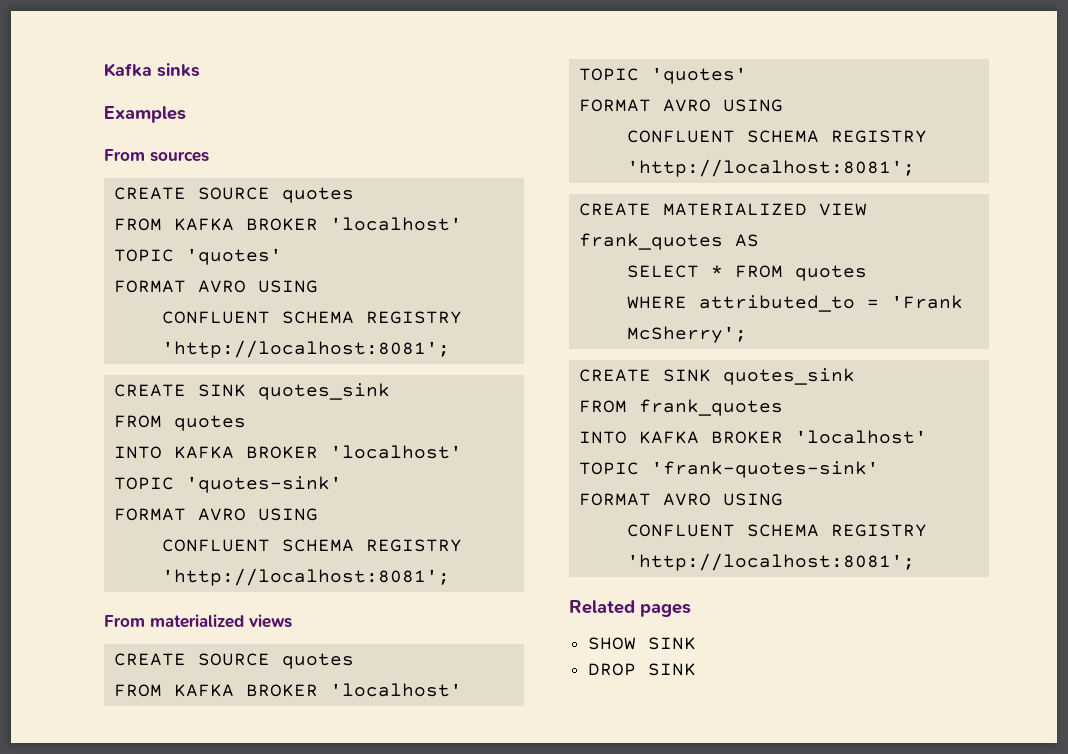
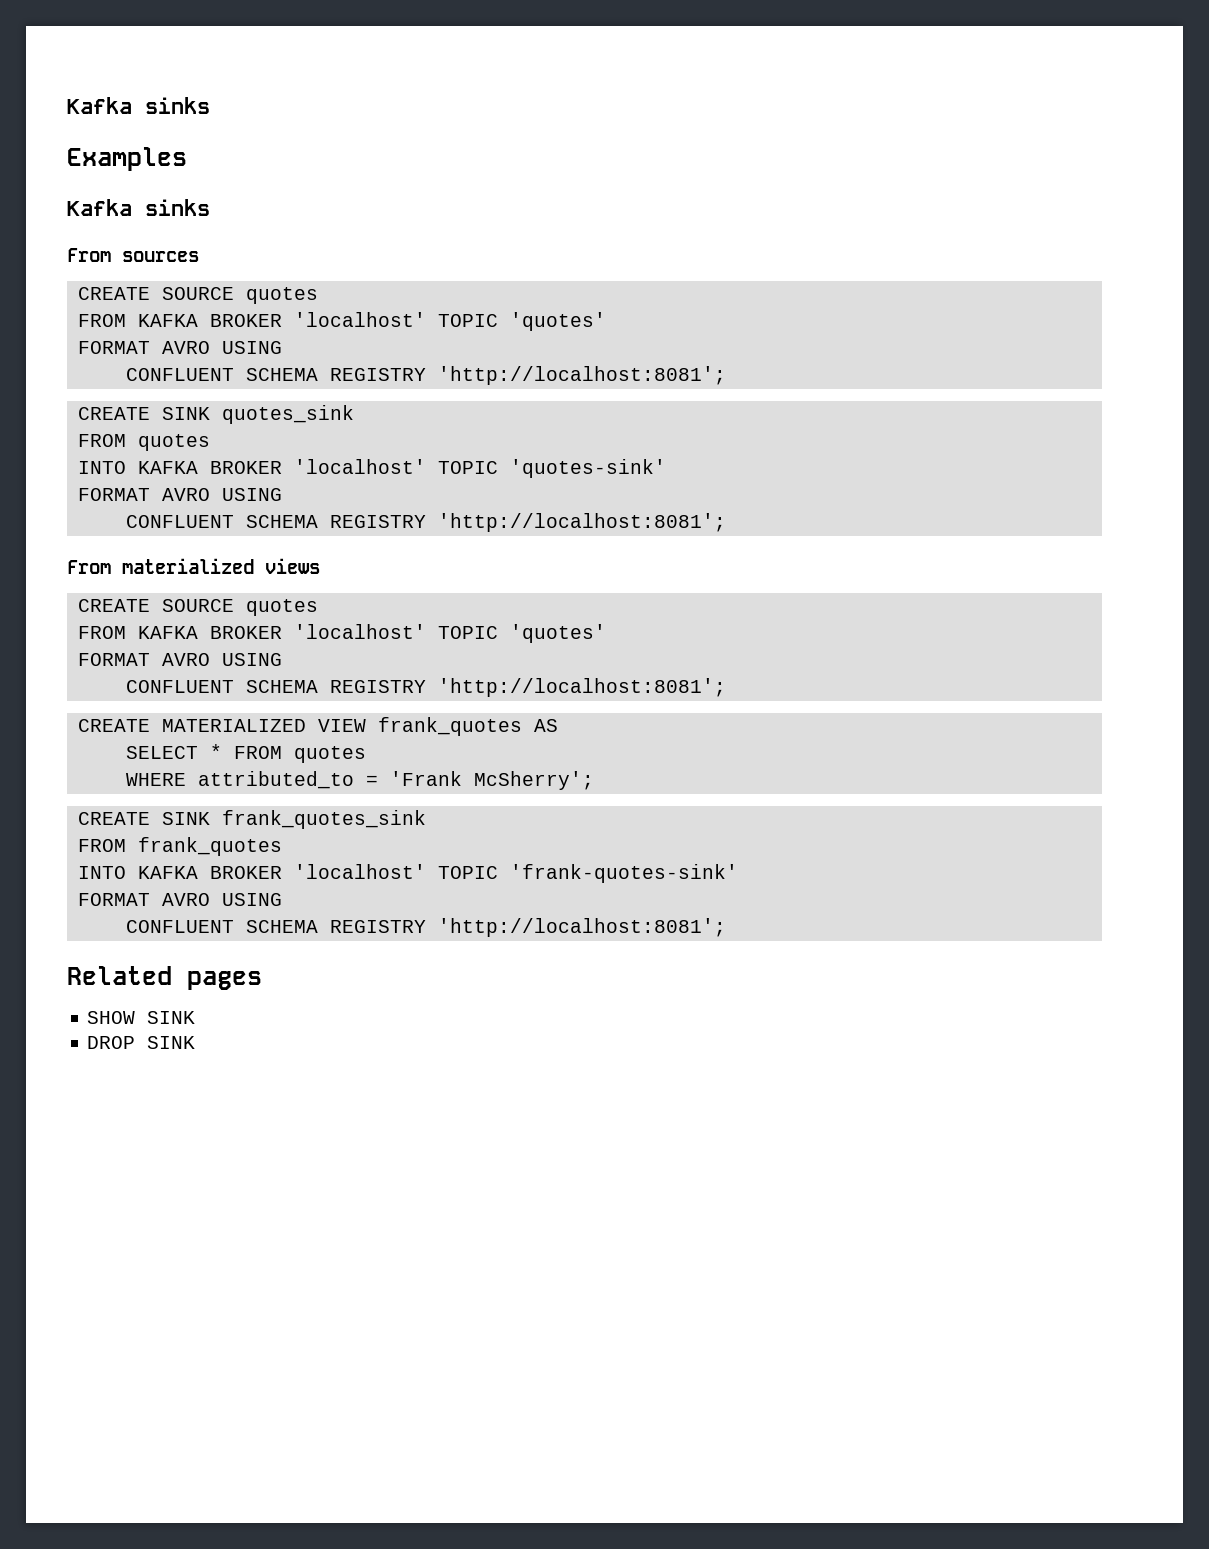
  Examples
+ Kafka sinks
  WHERE attributed_to = 'Frank McSherry';
- CREATE SINK quotes_sink
+ CREATE SINK frank_quotes_sink

